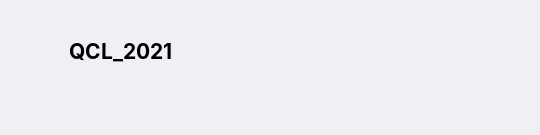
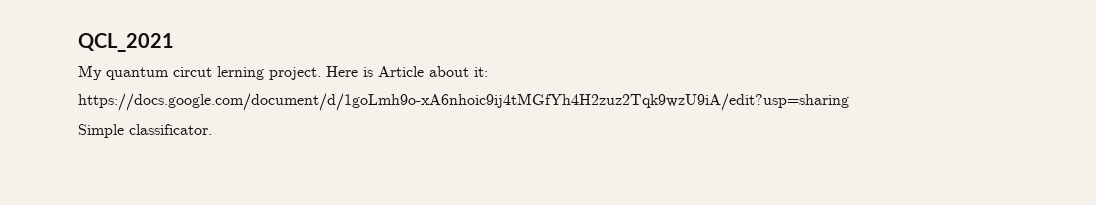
+ My quantum circut lerning project. Here is Article about it:
+ https://docs.google.com/document/d/1goLmh9o-xA6nhoic9ij4tMGfYh4H2zuz2Tqk9wzU9iA/edit?usp=sharing
+ Simple classificator.

